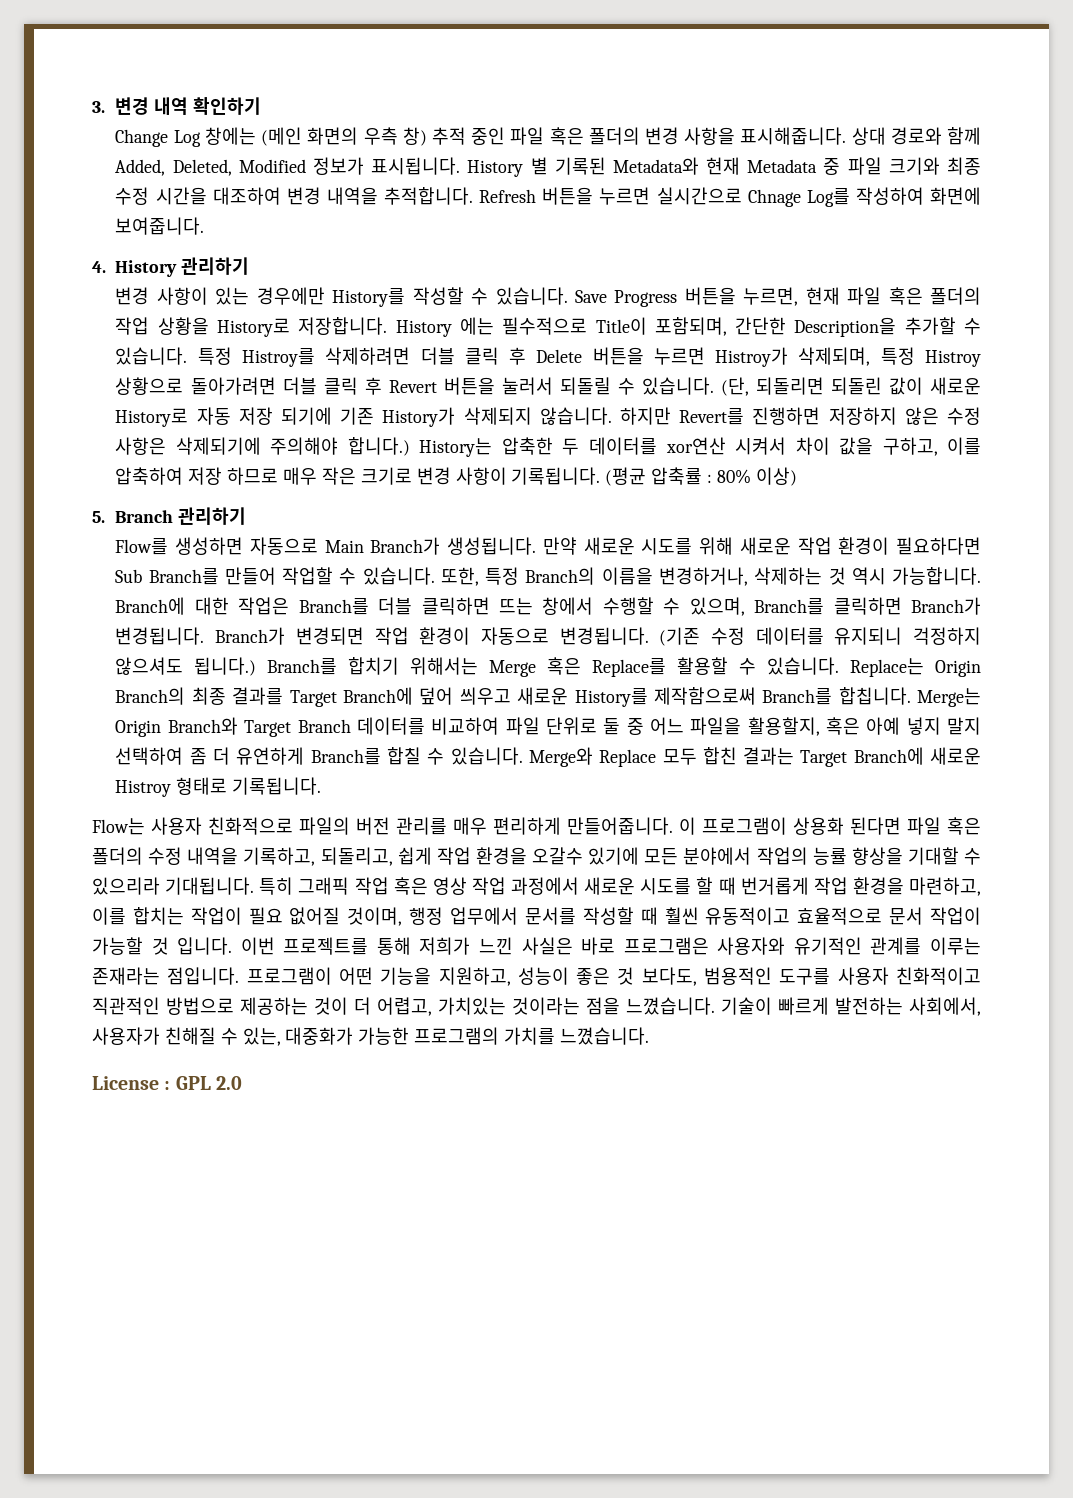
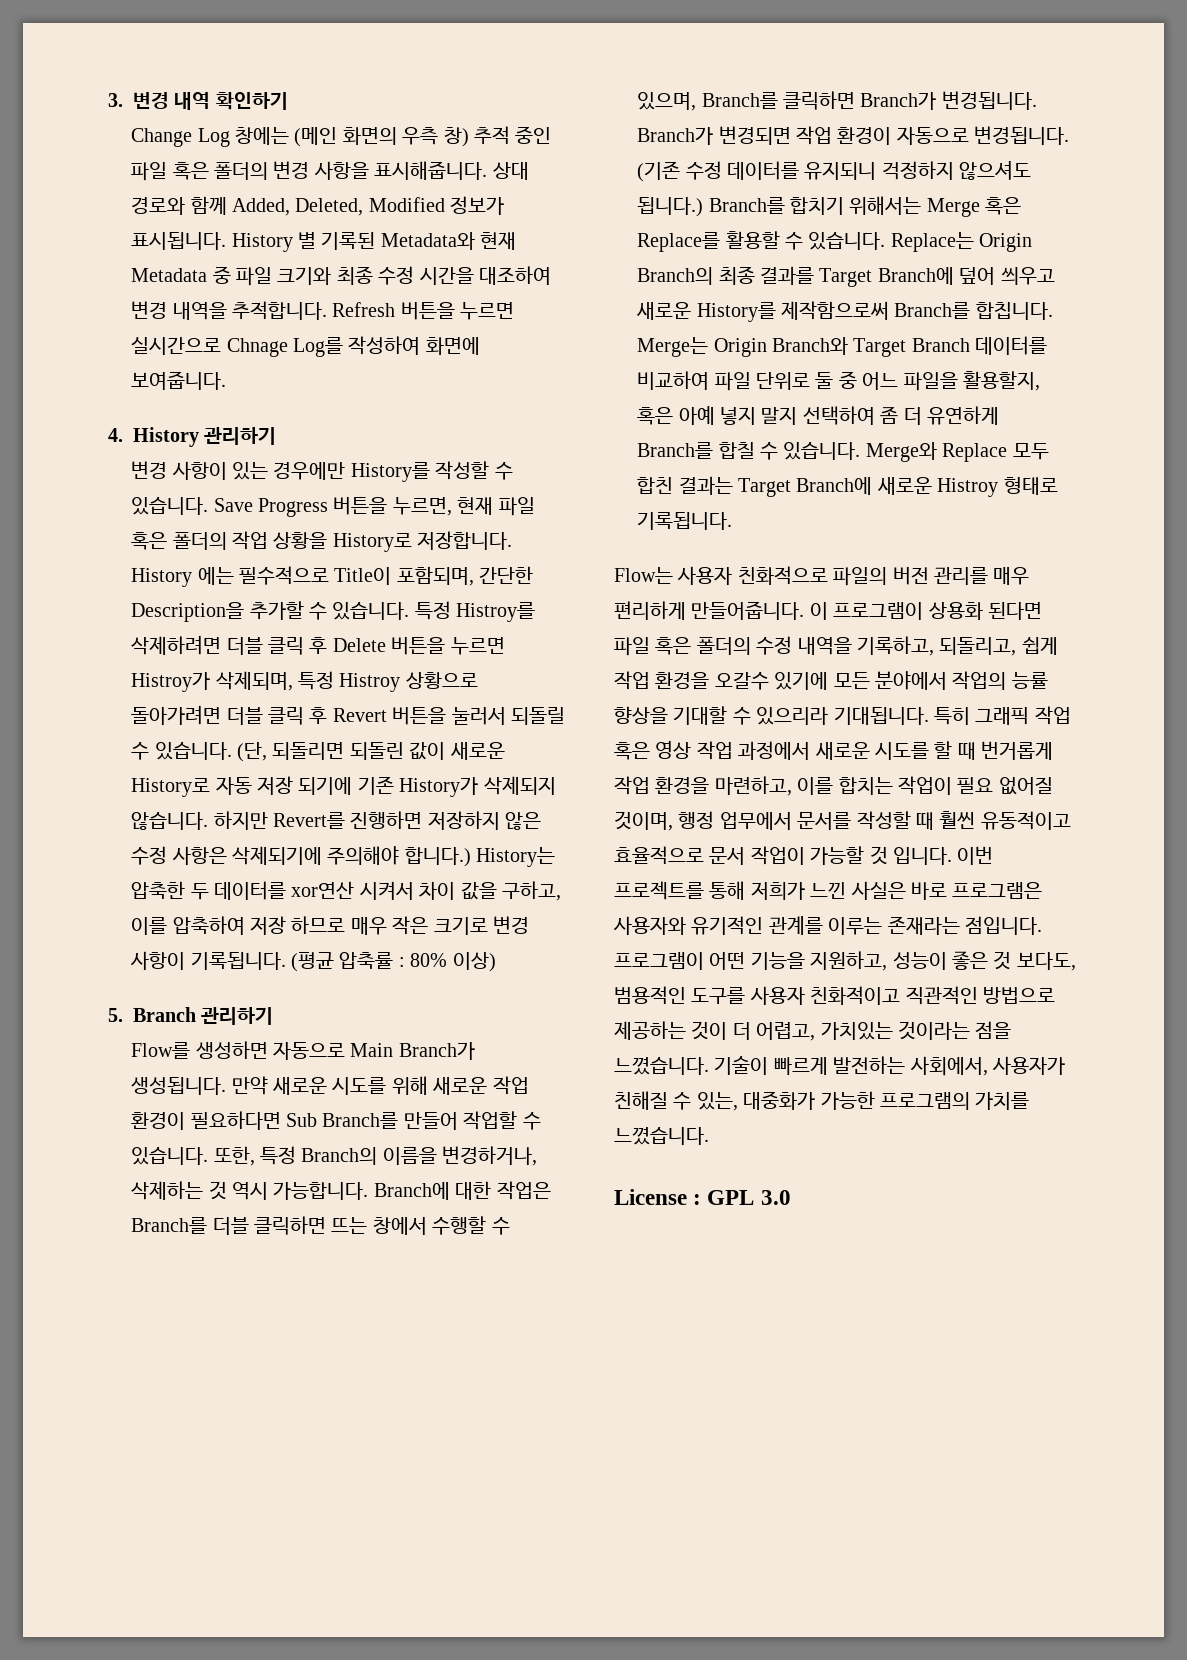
- License : GPL 2.0
+ License : GPL 3.0

